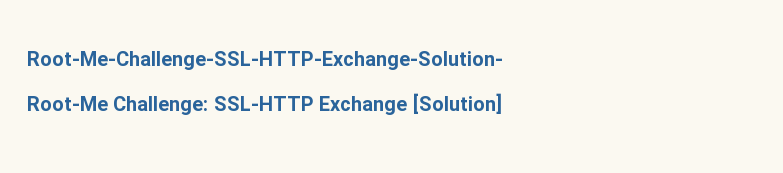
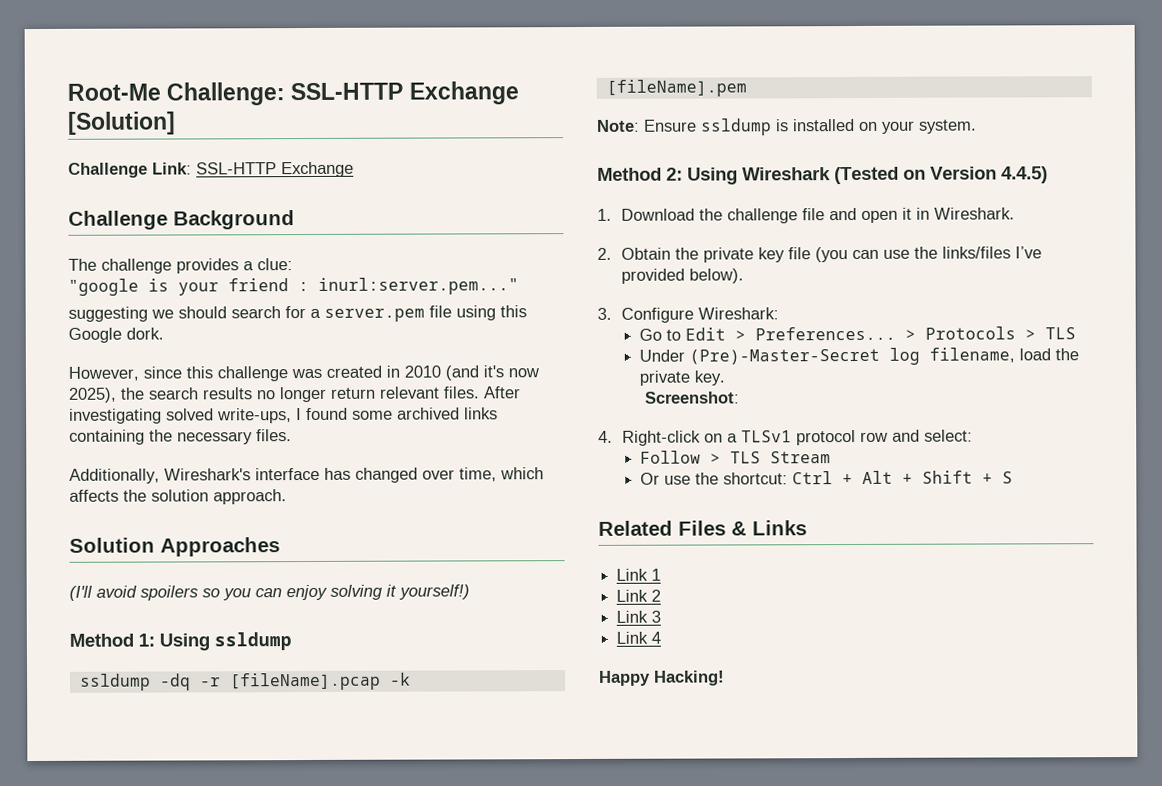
- Root-Me-Challenge-SSL-HTTP-Exchange-Solution-
+ Challenge Link: SSL-HTTP Exchange
+ Challenge Background
+ The challenge provides a clue:
+ "google is your friend : inurl:server.pem..."
+ suggesting we should search for a server.pem file using this Google dork.
+ However, since this challenge was created in 2010 (and it's now 2025), the search results no longer return relevant files. After investigating solved write-ups, I found some archived links containing the necessary files.
+ Additionally, Wireshark's interface has changed over time, which affects the solution approach.
+ Solution Approaches
+ (I'll avoid spoilers so you can enjoy solving it yourself!)
+ Method 1: Using ssldump
+ ssldump -dq -r [fileName].pcap -k [fileName].pem
+ Note: Ensure ssldump is installed on your system.
+ Method 2: Using Wireshark (Tested on Version 4.4.5)
+ 1. Download the challenge file and open it in Wireshark.
+ 2. Obtain the private key file (you can use the links/files I’ve provided below).
+ 3. Configure Wireshark:
+ Go to Edit > Preferences... > Protocols > TLS
+ Under (Pre)-Master-Secret log filename, load the private key.
+ Screenshot:
+ 4. Right-click on a TLSv1 protocol row and select:
+ Follow > TLS Stream
+ Or use the shortcut: Ctrl + Alt + Shift + S
+ Related Files & Links
+ Link 1
+ Link 2
+ Link 3
+ Link 4
+ Happy Hacking!

